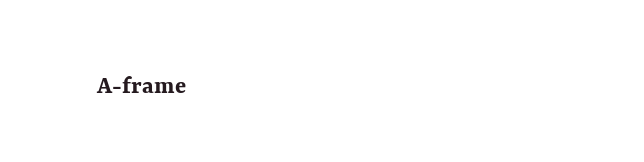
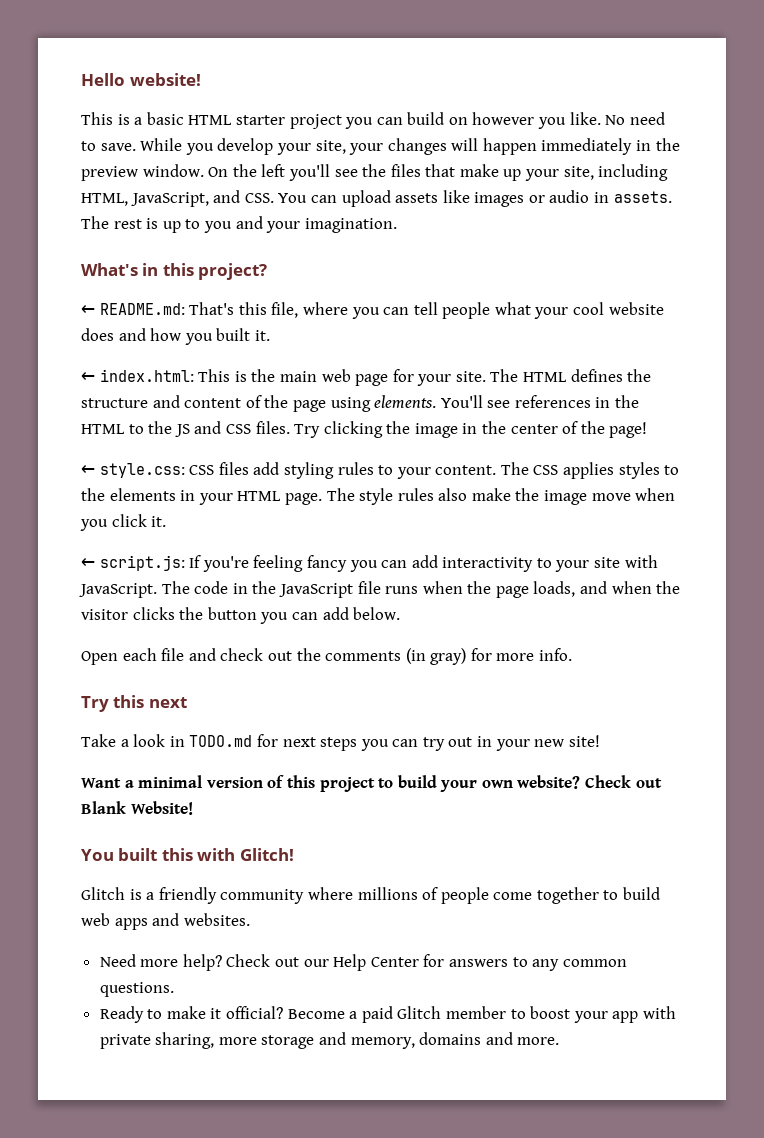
- A-frame
+ Hello website!
+ This is a basic HTML starter project you can build on however you like. No need to save. While you develop your site, your changes will happen immediately in the preview window. On the left you'll see the files that make up your site, including HTML, JavaScript, and CSS. You can upload assets like images or audio in assets. The rest is up to you and your imagination.
+ What's in this project?
+ ← README.md: That's this file, where you can tell people what your cool website does and how you built it.
+ ← index.html: This is the main web page for your site. The HTML defines the structure and content of the page using elements. You'll see references in the HTML to the JS and CSS files. Try clicking the image in the center of the page!
+ ← style.css: CSS files add styling rules to your content. The CSS applies styles to the elements in your HTML page. The style rules also make the image move when you click it.
+ ← script.js: If you're feeling fancy you can add interactivity to your site with JavaScript. The code in the JavaScript file runs when the page loads, and when the visitor clicks the button you can add below.
+ Open each file and check out the comments (in gray) for more info.
+ Try this next
+ Take a look in TODO.md for next steps you can try out in your new site!
+ Want a minimal version of this project to build your own website? Check out Blank Website!
+ You built this with Glitch!
+ Glitch is a friendly community where millions of people come together to build web apps and websites.
+ Need more help? Check out our Help Center for answers to any common questions.
+ Ready to make it official? Become a paid Glitch member to boost your app with private sharing, more storage and memory, domains and more.

